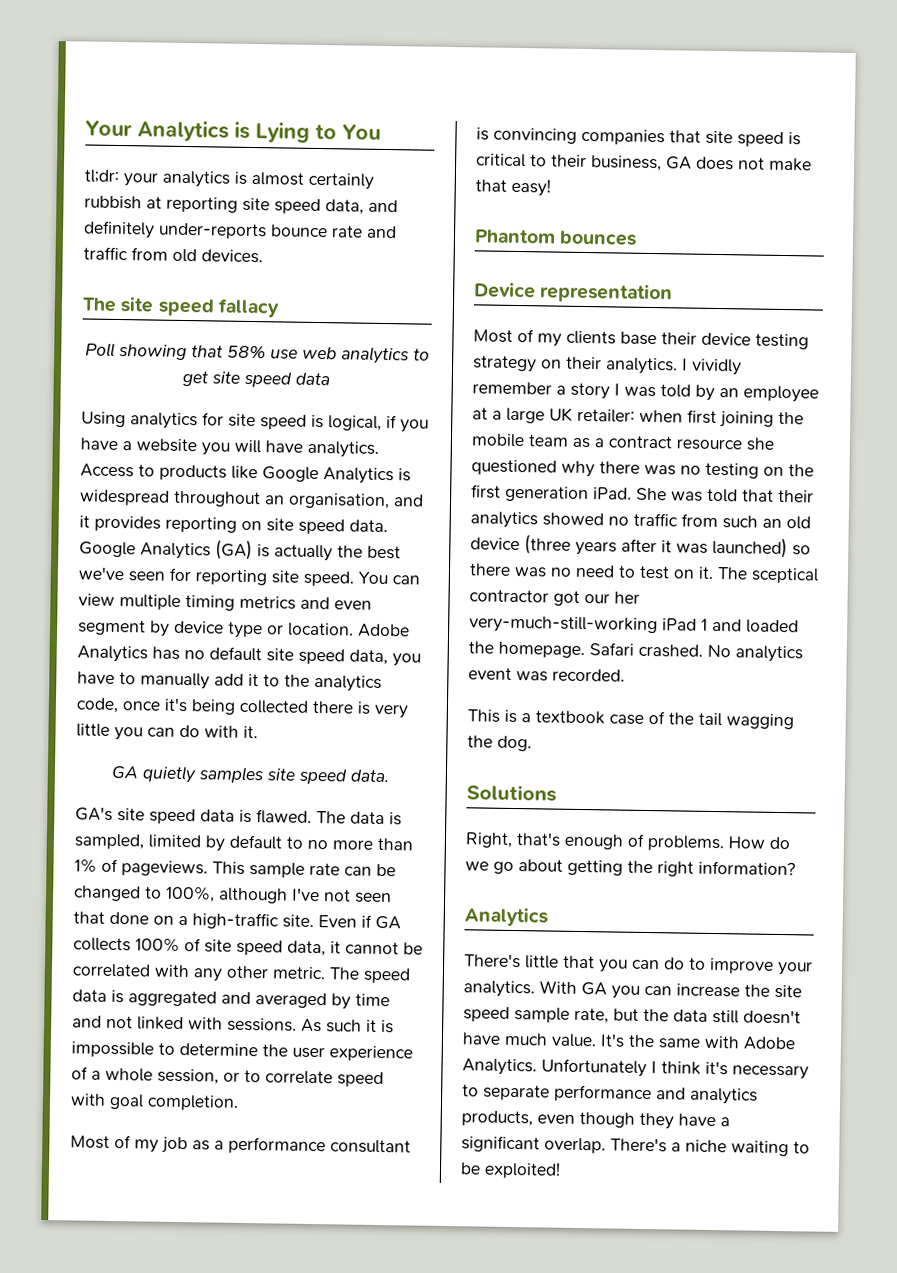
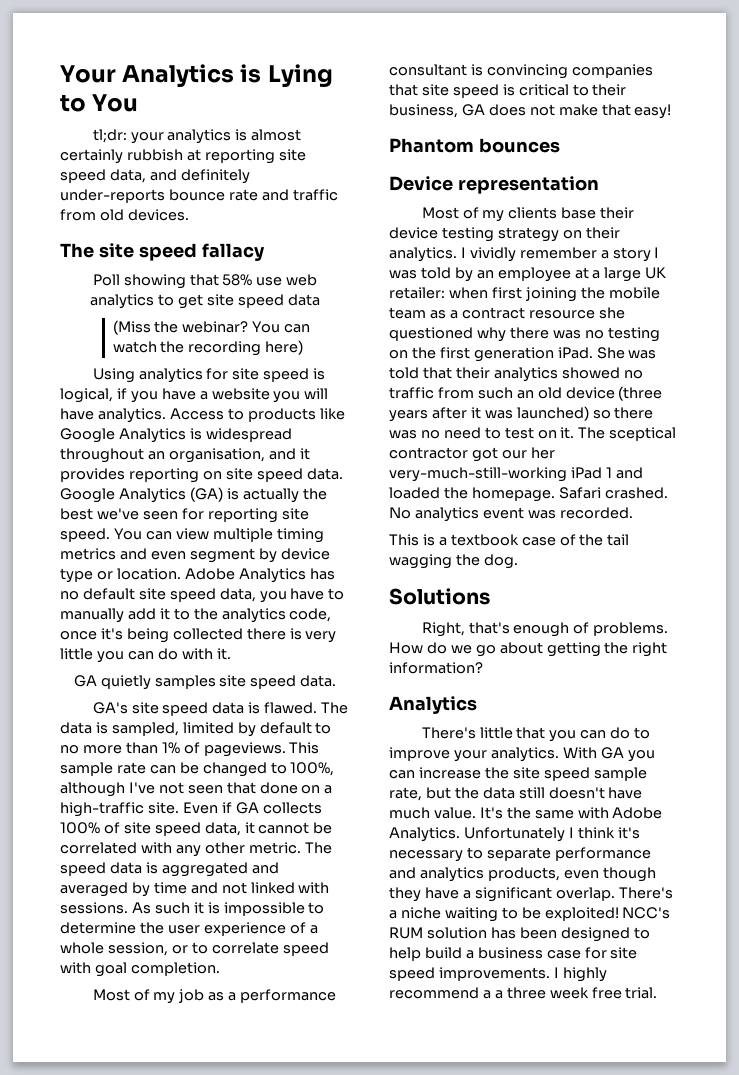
+ (Miss the webinar? You can watch the recording here)
+ NCC's RUM solution has been designed to help build a business case for site speed improvements. I highly recommend a a three week free trial.

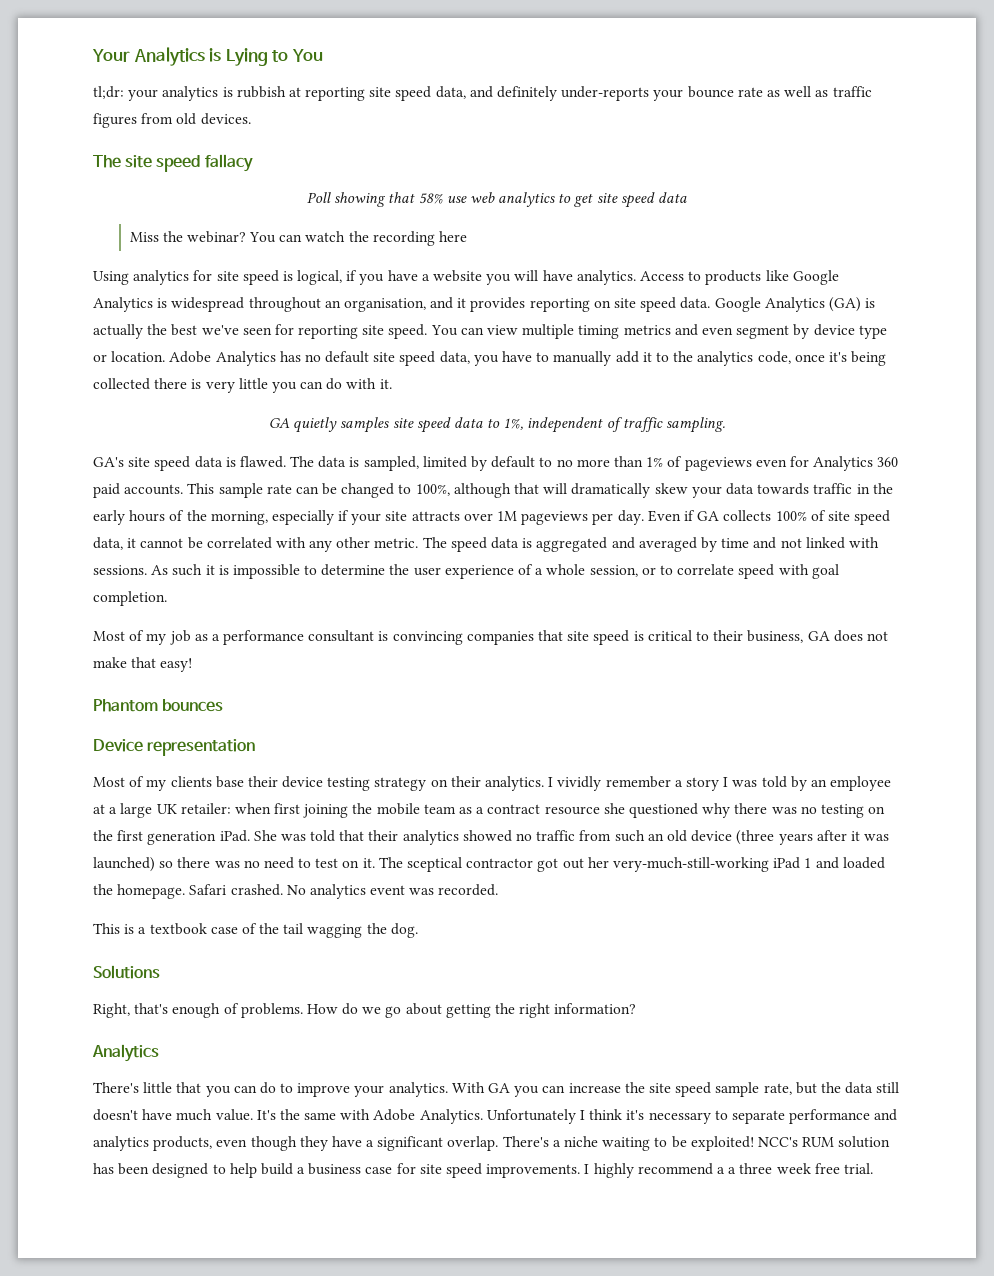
- tl;dr: your analytics is almost certainly rubbish at reporting site speed data, and definitely under-reports bounce rate and traffic from old devices.
+ tl;dr: your analytics is rubbish at reporting site speed data, and definitely under-reports your bounce rate as well as traffic figures from old devices.
- (Miss the webinar?
+ Miss the webinar?
- You can watch the recording here)
+ You can watch the recording here
- GA quietly samples site speed data.
+ GA quietly samples site speed data to 1%, independent of traffic sampling.
- The data is sampled, limited by default to no more than 1% of pageviews.
+ The data is sampled, limited by default to no more than 1% of pageviews even for Analytics 360 paid accounts.
- This sample rate can be changed to 100%, although I've not seen that done on a high-traffic site.
+ This sample rate can be changed to 100%, although that will dramatically skew your data towards traffic in the early hours of the morning, especially if your site attracts over 1M pageviews per day.
- The sceptical contractor got our her very-much-still-working iPad 1 and loaded the homepage.
+ The sceptical contractor got out her very-much-still-working iPad 1 and loaded the homepage.

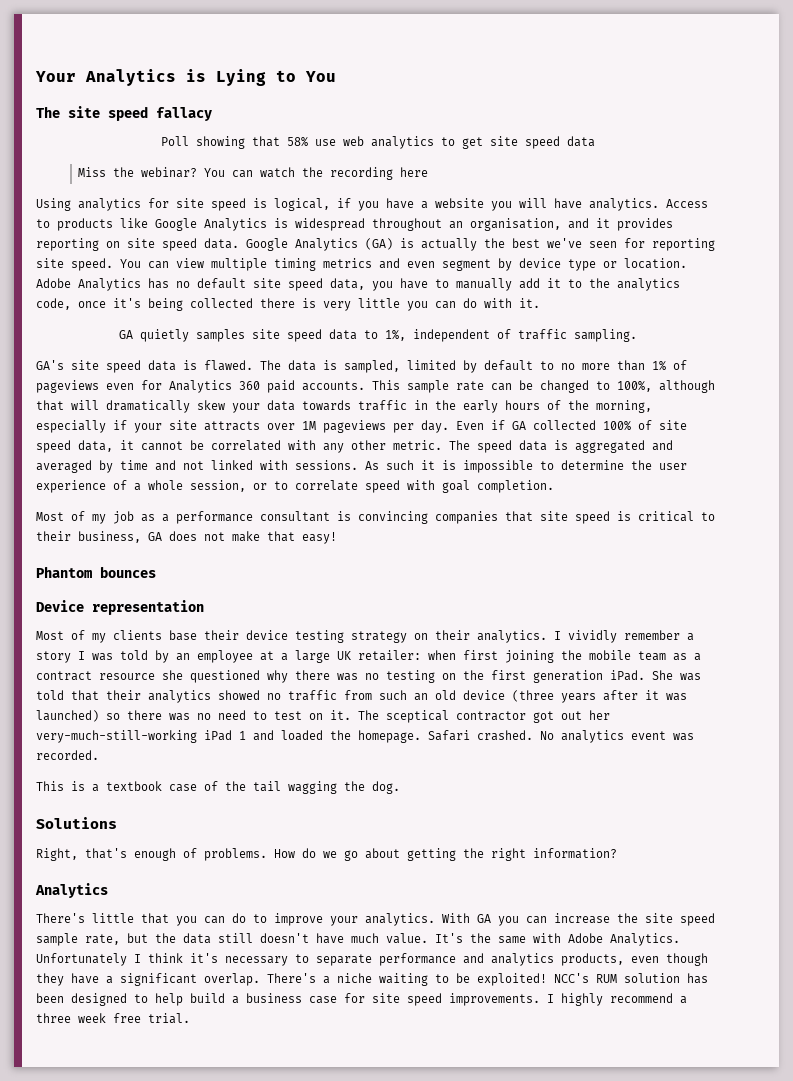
- tl;dr: your analytics is rubbish at reporting site speed data, and definitely under-reports your bounce rate as well as traffic figures from old devices.
- Even if GA collects 100% of site speed data, it cannot be correlated with any other metric.
+ Even if GA collected 100% of site speed data, it cannot be correlated with any other metric.
- I highly recommend a a three week free trial.
+ I highly recommend a three week free trial.

